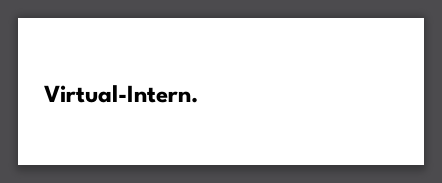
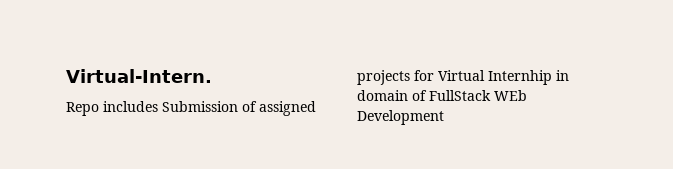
+ Repo includes Submission of assigned projects for Virtual Internhip in domain of FullStack WEb Development

